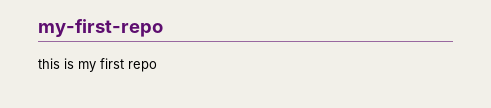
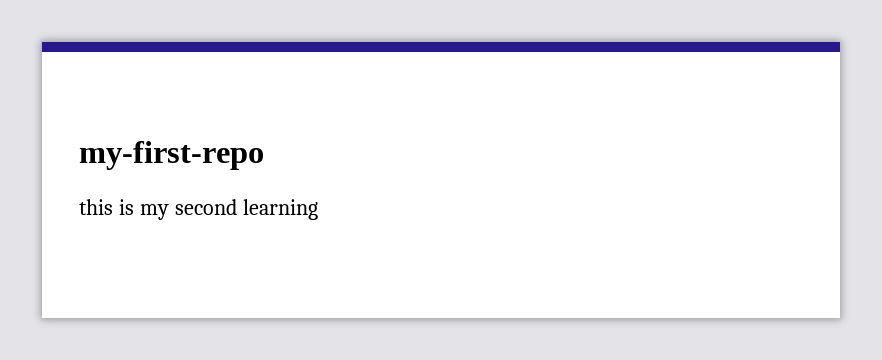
- this is my first repo
+ this is my second learning

